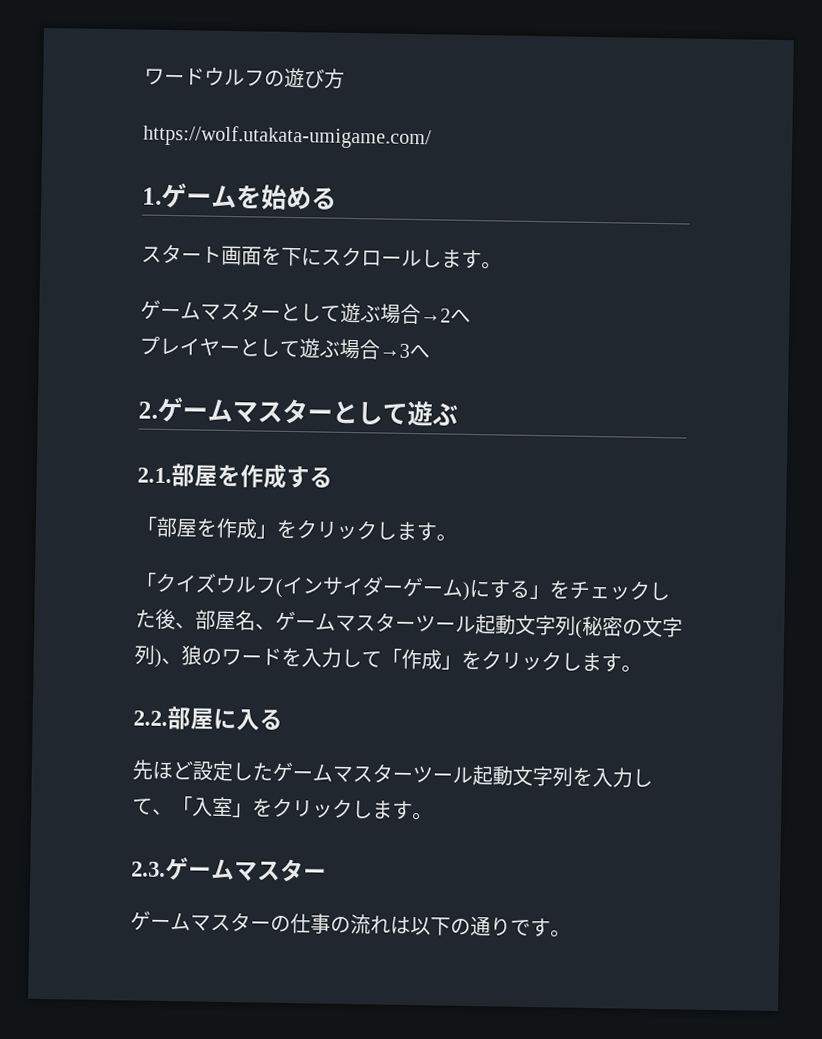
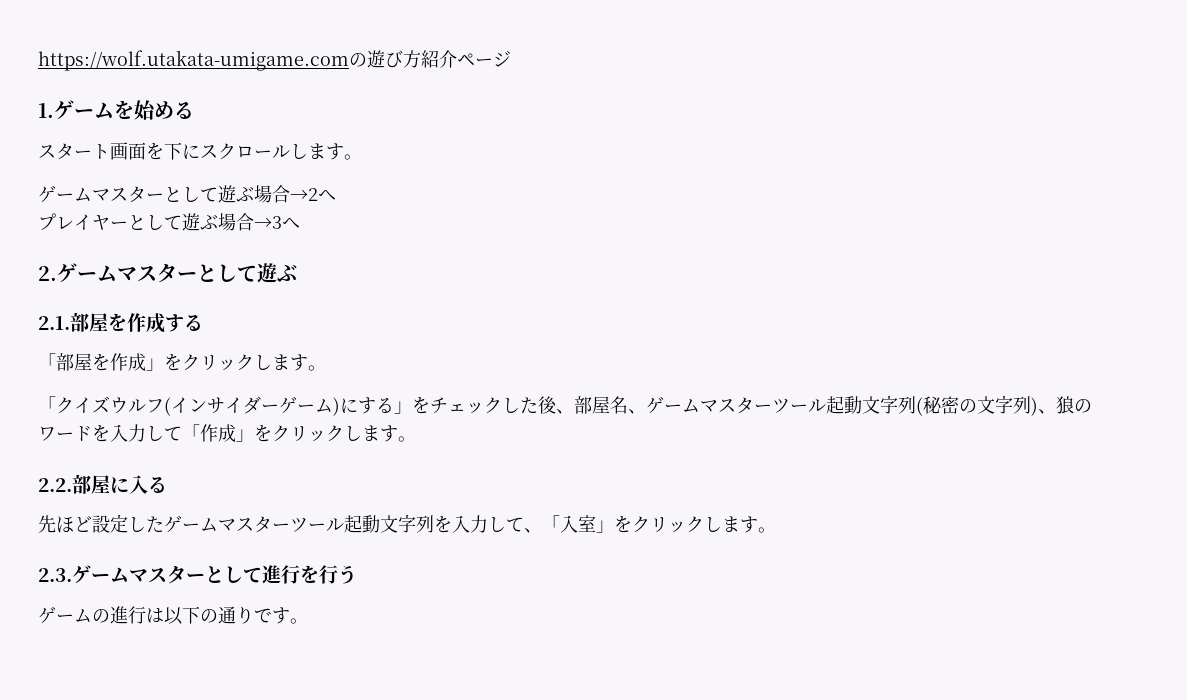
- ワードウルフの遊び方
- https://wolf.utakata-umigame.com/
+ https://wolf.utakata-umigame.comの遊び方紹介ページ
- 2.3.ゲームマスター
- ゲームマスターの仕事の流れは以下の通りです。
+ 2.3.ゲームマスターとして進行を行う
+ ゲームの進行は以下の通りです。

